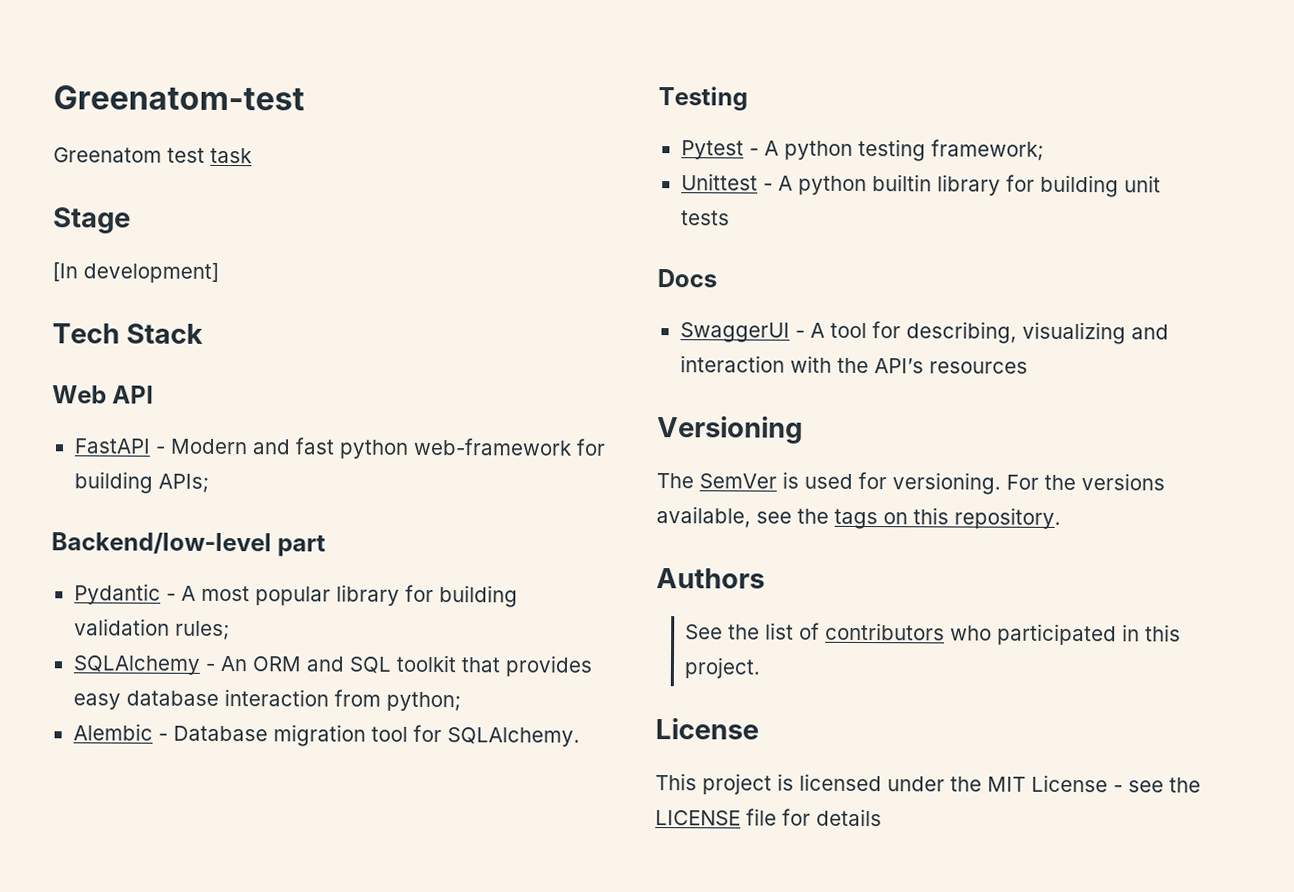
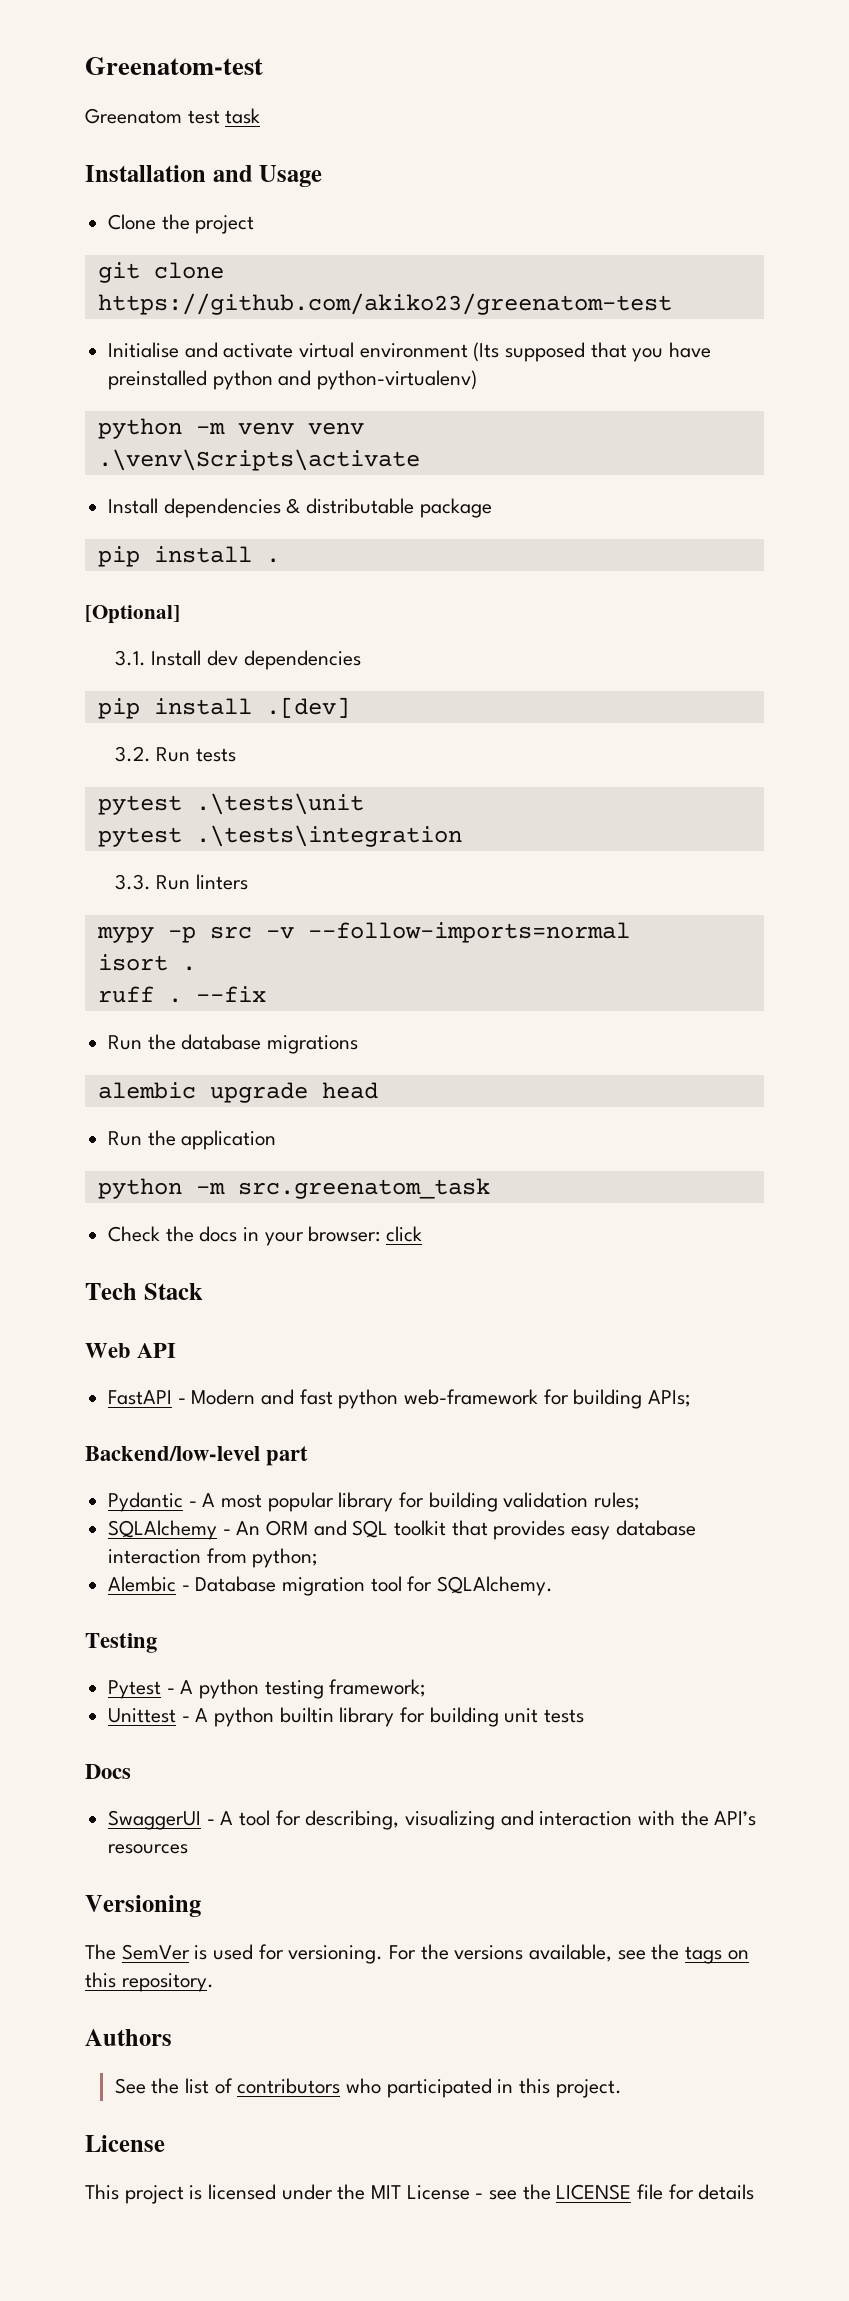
- Stage
- [In development]
+ Installation and Usage
+ Clone the project
+ git clone https://github.com/akiko23/greenatom-test
+ Initialise and activate virtual environment (Its supposed that you have preinstalled python and python-virtualenv)
+ python -m venv venv
+ .\venv\Scripts\activate
+ Install dependencies & distributable package
+ pip install .
+ [Optional]
+ 3.1. Install dev dependencies
+ pip install .[dev]
+ 3.2. Run tests
+ pytest .\tests\unit
+ pytest .\tests\integration
+ 3.3. Run linters
+ mypy -p src -v --follow-imports=normal
+ isort .
+ ruff . --fix
+ Run the database migrations
+ alembic upgrade head
+ Run the application
+ python -m src.greenatom_task
+ Check the docs in your browser: click

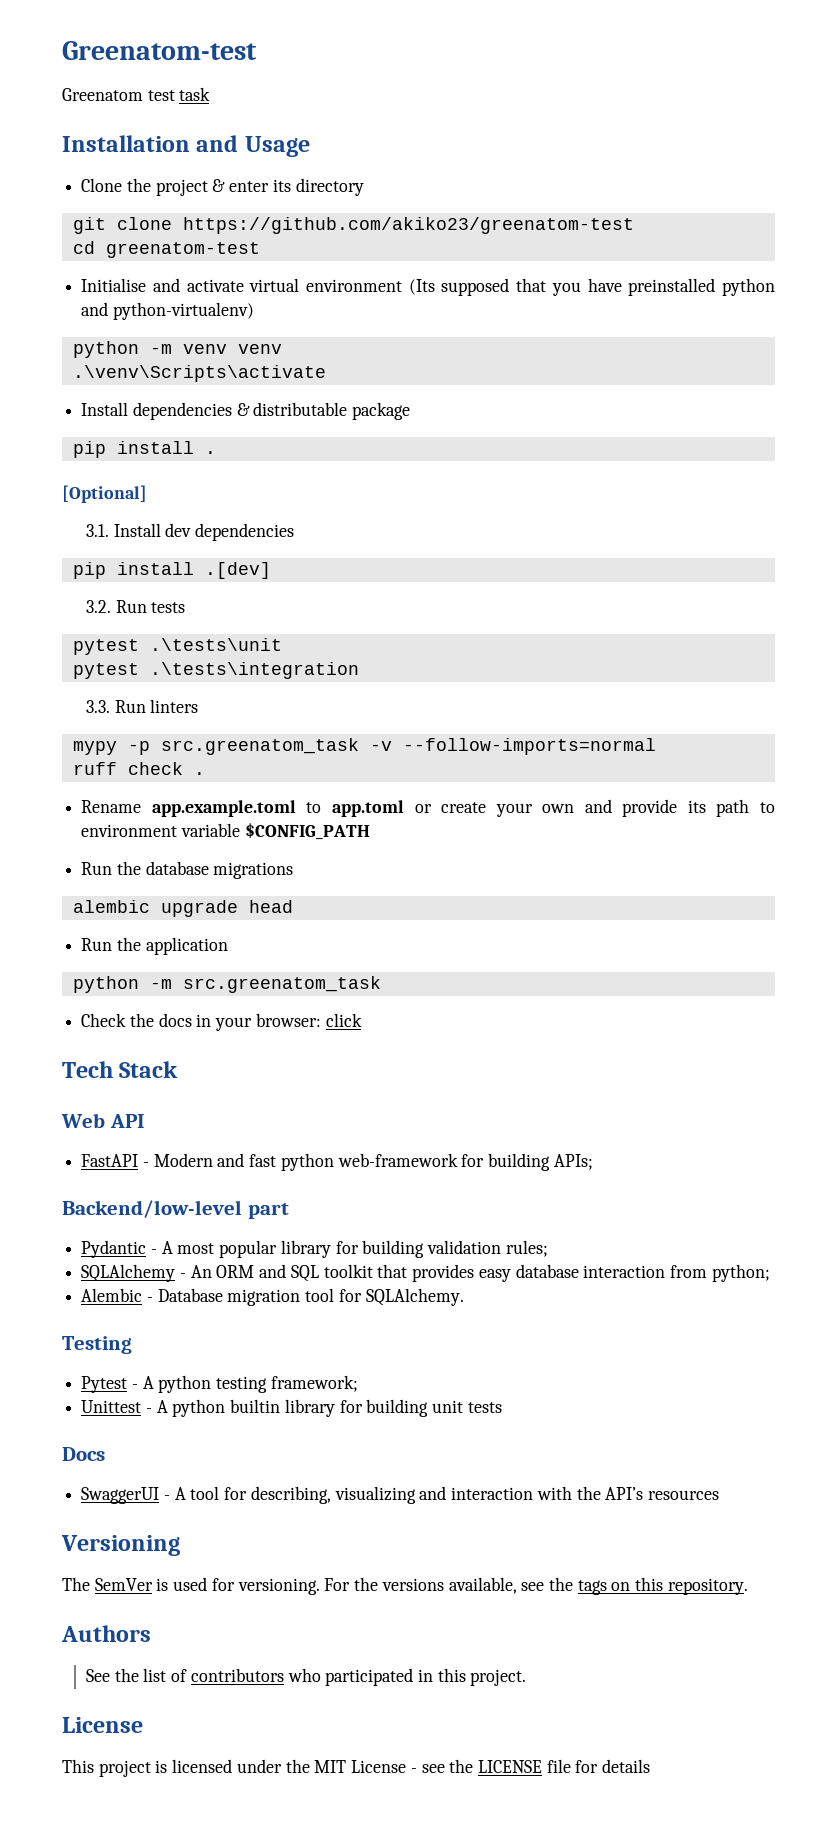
- Clone the project
+ Clone the project & enter its directory
+ cd greenatom-test
- mypy -p src -v --follow-imports=normal
+ mypy -p src.greenatom_task -v --follow-imports=normal
- isort .
- ruff . --fix
+ ruff check .
+ Rename app.example.toml to app.toml or create your own and provide its path to environment variable $CONFIG_PATH

